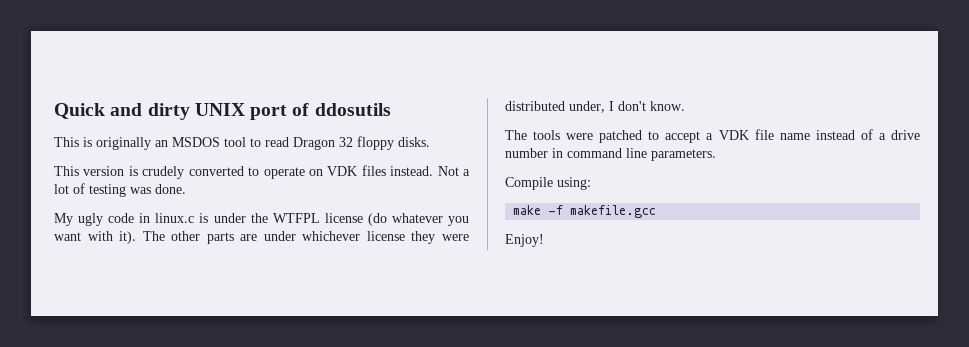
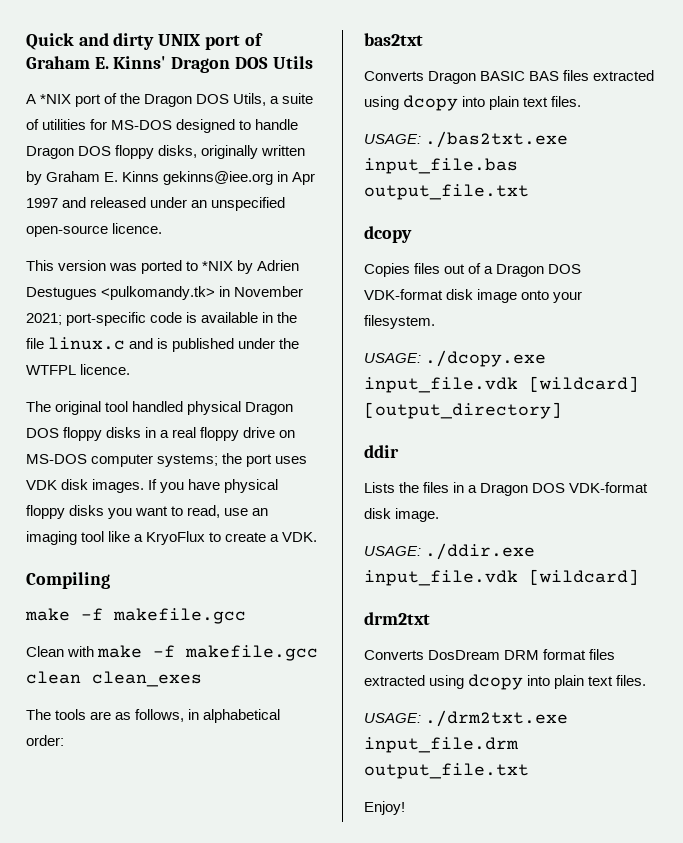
- Quick and dirty UNIX port of ddosutils
- This is originally an MSDOS tool to read Dragon 32 floppy disks.
- This version is crudely converted to operate on VDK files instead. Not a lot of testing was done.
- My ugly code in linux.c is under the WTFPL license (do whatever you want with it). The other parts are under whichever license they were distributed under, I don't know.
- The tools were patched to accept a VDK file name instead of a drive number in command line parameters.
- Compile using:
+ Quick and dirty UNIX port of Graham E. Kinns' Dragon DOS Utils
+ A *NIX port of the Dragon DOS Utils, a suite of utilities for MS-DOS designed to handle Dragon DOS floppy disks, originally written by Graham E. Kinns gekinns@iee.org in Apr 1997 and released under an unspecified open-source licence.
+ This version was ported to *NIX by Adrien Destugues <pulkomandy.tk> in November 2021; port-specific code is available in the file linux.c and is published under the WTFPL licence.
+ The original tool handled physical Dragon DOS floppy disks in a real floppy drive on MS-DOS computer systems; the port uses VDK disk images. If you have physical floppy disks you want to read, use an imaging tool like a KryoFlux to create a VDK.
+ Compiling
  make -f makefile.gcc
+ Clean with make -f makefile.gcc clean clean_exes
+ The tools are as follows, in alphabetical order:
+ bas2txt
+ Converts Dragon BASIC BAS files extracted using dcopy into plain text files.
+ USAGE: ./bas2txt.exe input_file.bas output_file.txt
+ dcopy
+ Copies files out of a Dragon DOS VDK-format disk image onto your filesystem.
+ USAGE: ./dcopy.exe input_file.vdk [wildcard] [output_directory]
+ ddir
+ Lists the files in a Dragon DOS VDK-format disk image.
+ USAGE: ./ddir.exe input_file.vdk [wildcard]
+ drm2txt
+ Converts DosDream DRM format files extracted using dcopy into plain text files.
+ USAGE: ./drm2txt.exe input_file.drm output_file.txt

